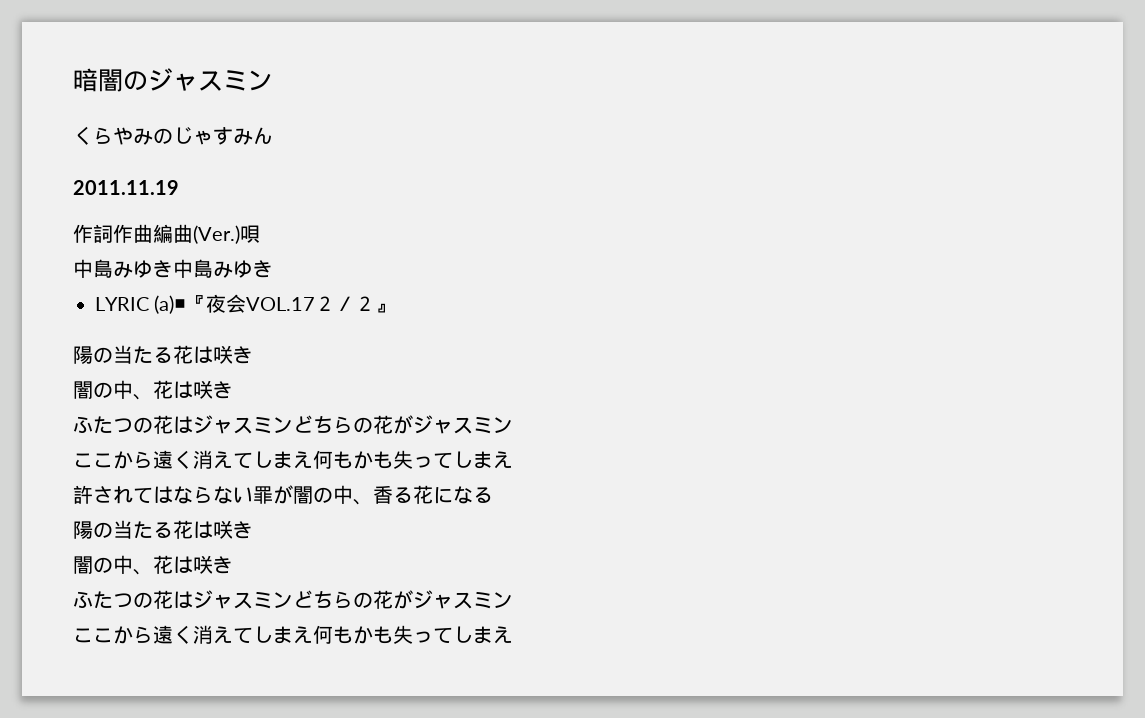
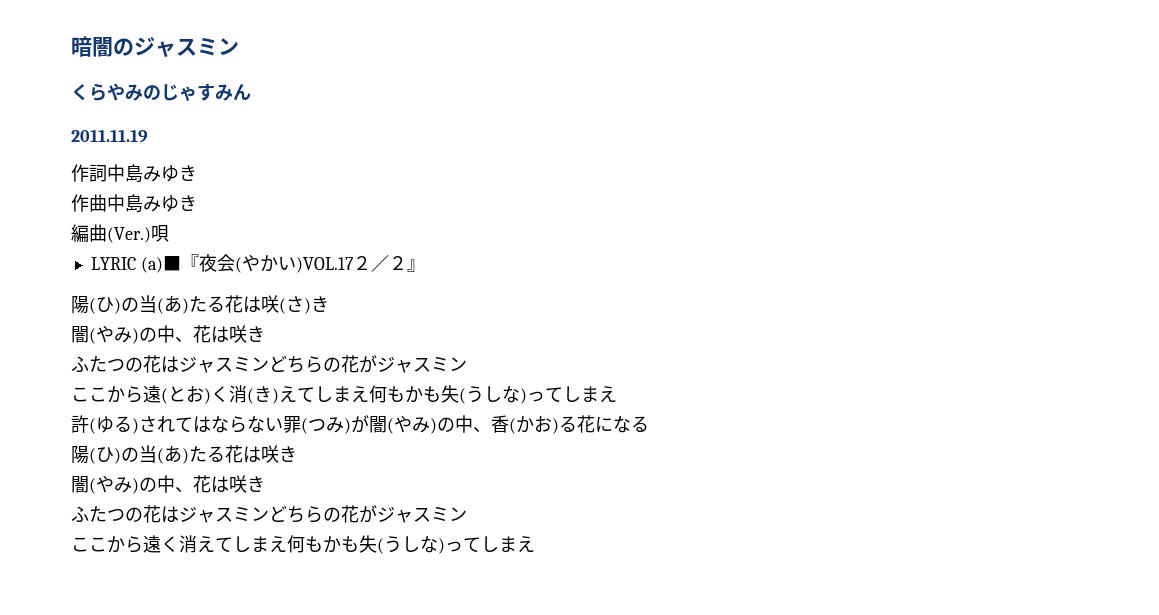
- 作詞作曲編曲(Ver.)唄
- 中島みゆき中島みゆき
+ 作詞中島みゆき
+ 作曲中島みゆき
+ 編曲(Ver.)唄
- LYRIC (a)■『夜会VOL.17２／２』
- 陽の当たる花は咲き
- 闇の中、花は咲き
+ LYRIC (a)■『夜会(やかい)VOL.17２／２』
+ 陽(ひ)の当(あ)たる花は咲(さ)き
+ 闇(やみ)の中、花は咲き
  ふたつの花はジャスミンどちらの花がジャスミン
- ここから遠く消えてしまえ何もかも失ってしまえ
- 許されてはならない罪が闇の中、香る花になる
- 陽の当たる花は咲き
- 闇の中、花は咲き
+ ここから遠(とお)く消(き)えてしまえ何もかも失(うしな)ってしまえ
+ 許(ゆる)されてはならない罪(つみ)が闇(やみ)の中、香(かお)る花になる
+ 陽(ひ)の当(あ)たる花は咲き
+ 闇(やみ)の中、花は咲き
  ふたつの花はジャスミンどちらの花がジャスミン
- ここから遠く消えてしまえ何もかも失ってしまえ
+ ここから遠く消えてしまえ何もかも失(うしな)ってしまえ

